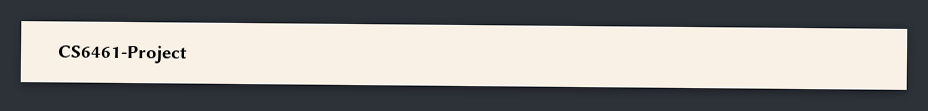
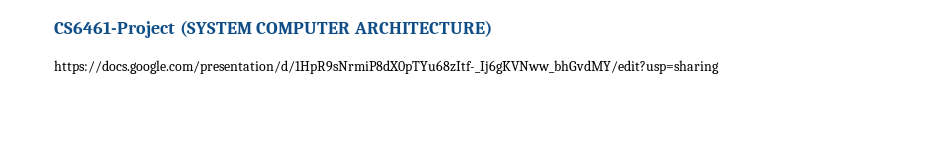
- CS6461-Project
+ CS6461-Project (SYSTEM COMPUTER ARCHITECTURE)
+ https://docs.google.com/presentation/d/1HpR9sNrmiP8dX0pTYu68zItf-_Ij6gKVNww_bhGvdMY/edit?usp=sharing

